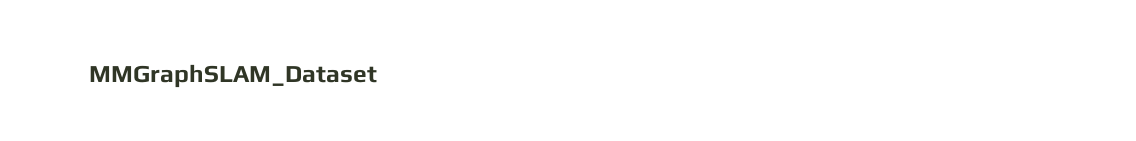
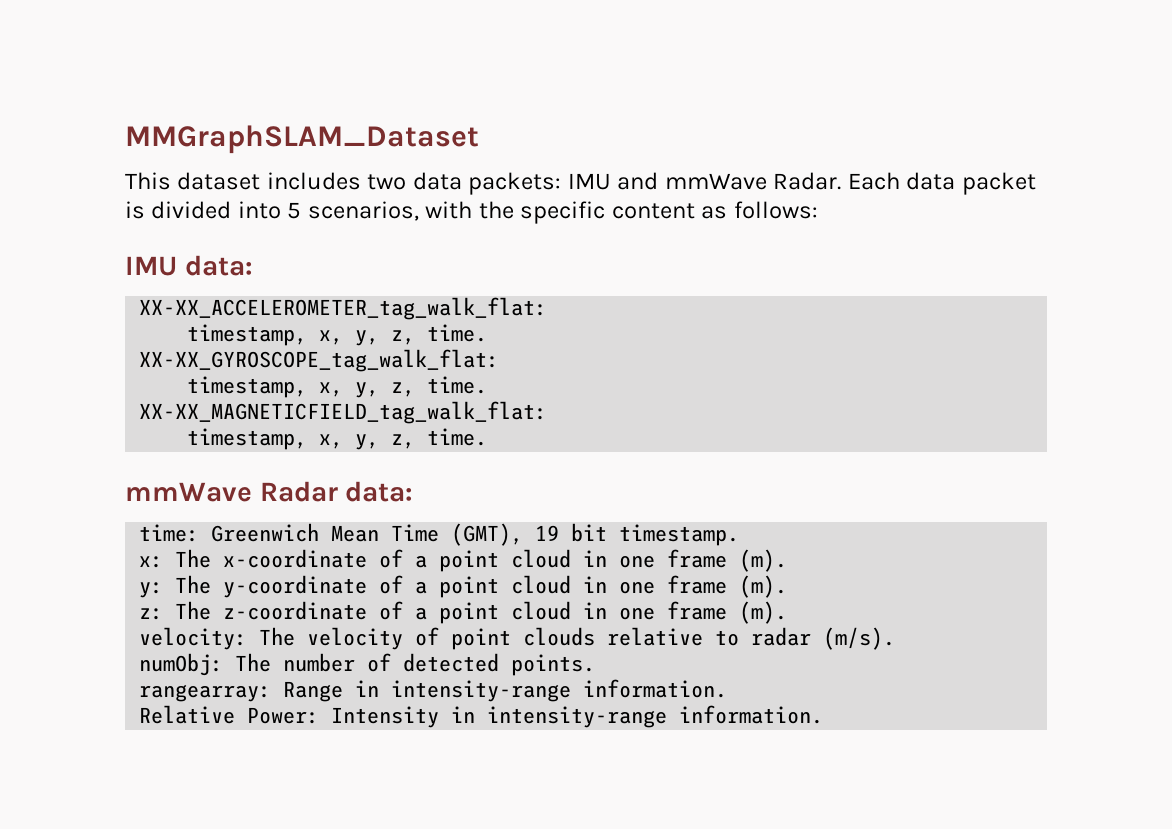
+ This dataset includes two data packets: IMU and mmWave Radar. Each data packet is divided into 5 scenarios, with the specific content as follows:
+ IMU data:
+ XX-XX_ACCELEROMETER_tag_walk_flat:
+ timestamp, x, y, z, time.
+ XX-XX_GYROSCOPE_tag_walk_flat:
+ timestamp, x, y, z, time.
+ XX-XX_MAGNETICFIELD_tag_walk_flat:
+ timestamp, x, y, z, time.
+ mmWave Radar data:
+ time: Greenwich Mean Time (GMT), 19 bit timestamp.
+ x: The x-coordinate of a point cloud in one frame (m).
+ y: The y-coordinate of a point cloud in one frame (m).
+ z: The z-coordinate of a point cloud in one frame (m).
+ velocity: The velocity of point clouds relative to radar (m/s).
+ numObj: The number of detected points.
+ rangearray: Range in intensity-range information.
+ Relative Power: Intensity in intensity-range information.

